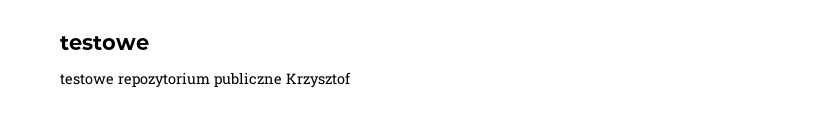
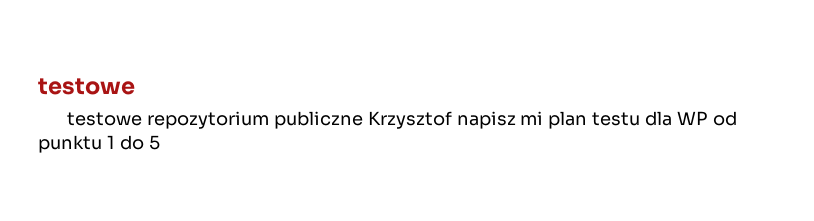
- testowe repozytorium publiczne Krzysztof
+ testowe repozytorium publiczne Krzysztof napisz mi plan testu dla WP od punktu 1 do 5

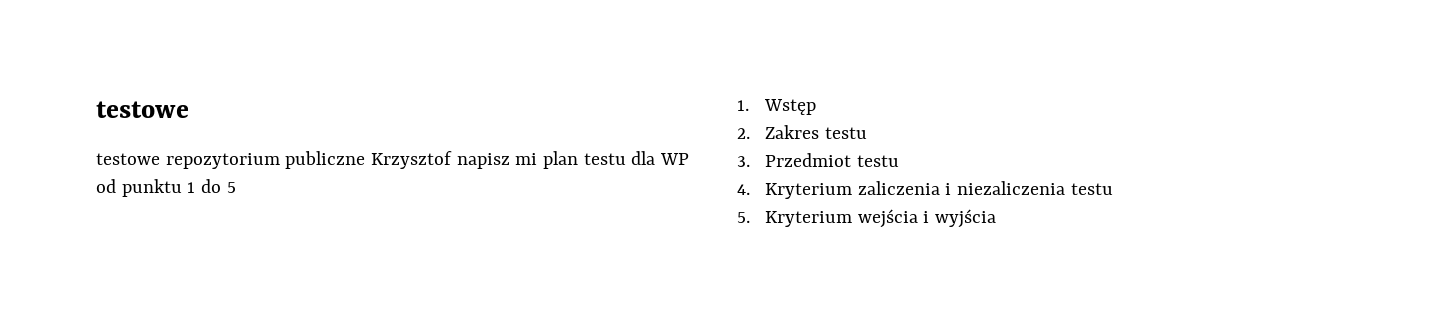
+ 1. Wstęp
+ 2. Zakres testu
+ 3. Przedmiot testu
+ 4. Kryterium zaliczenia i niezaliczenia testu
+ 5. Kryterium wejścia i wyjścia

